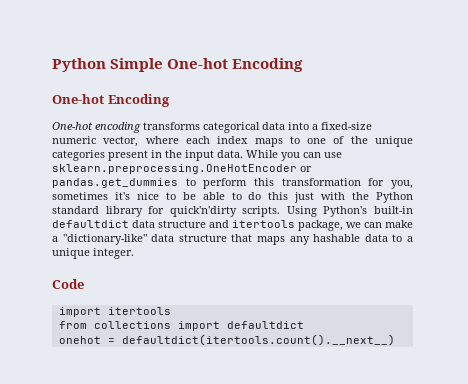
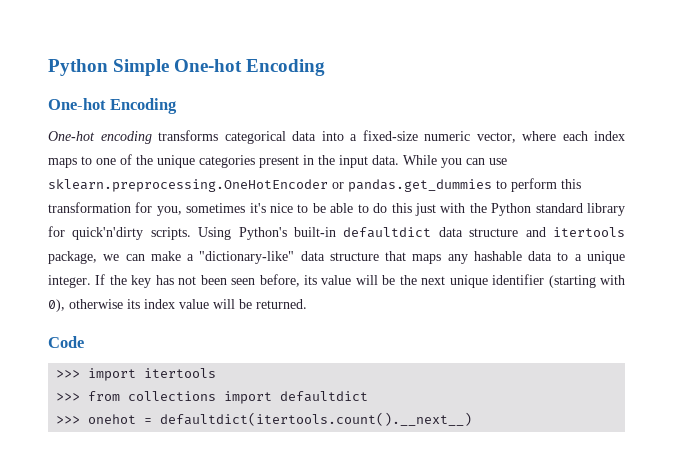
+ If the key has not been seen before, its value will be the next unique identifier (starting with 0), otherwise its index value will be returned.
- import itertools
+ >>> import itertools
- from collections import defaultdict
+ >>> from collections import defaultdict
- onehot = defaultdict(itertools.count().__next__)
+ >>> onehot = defaultdict(itertools.count().__next__)

